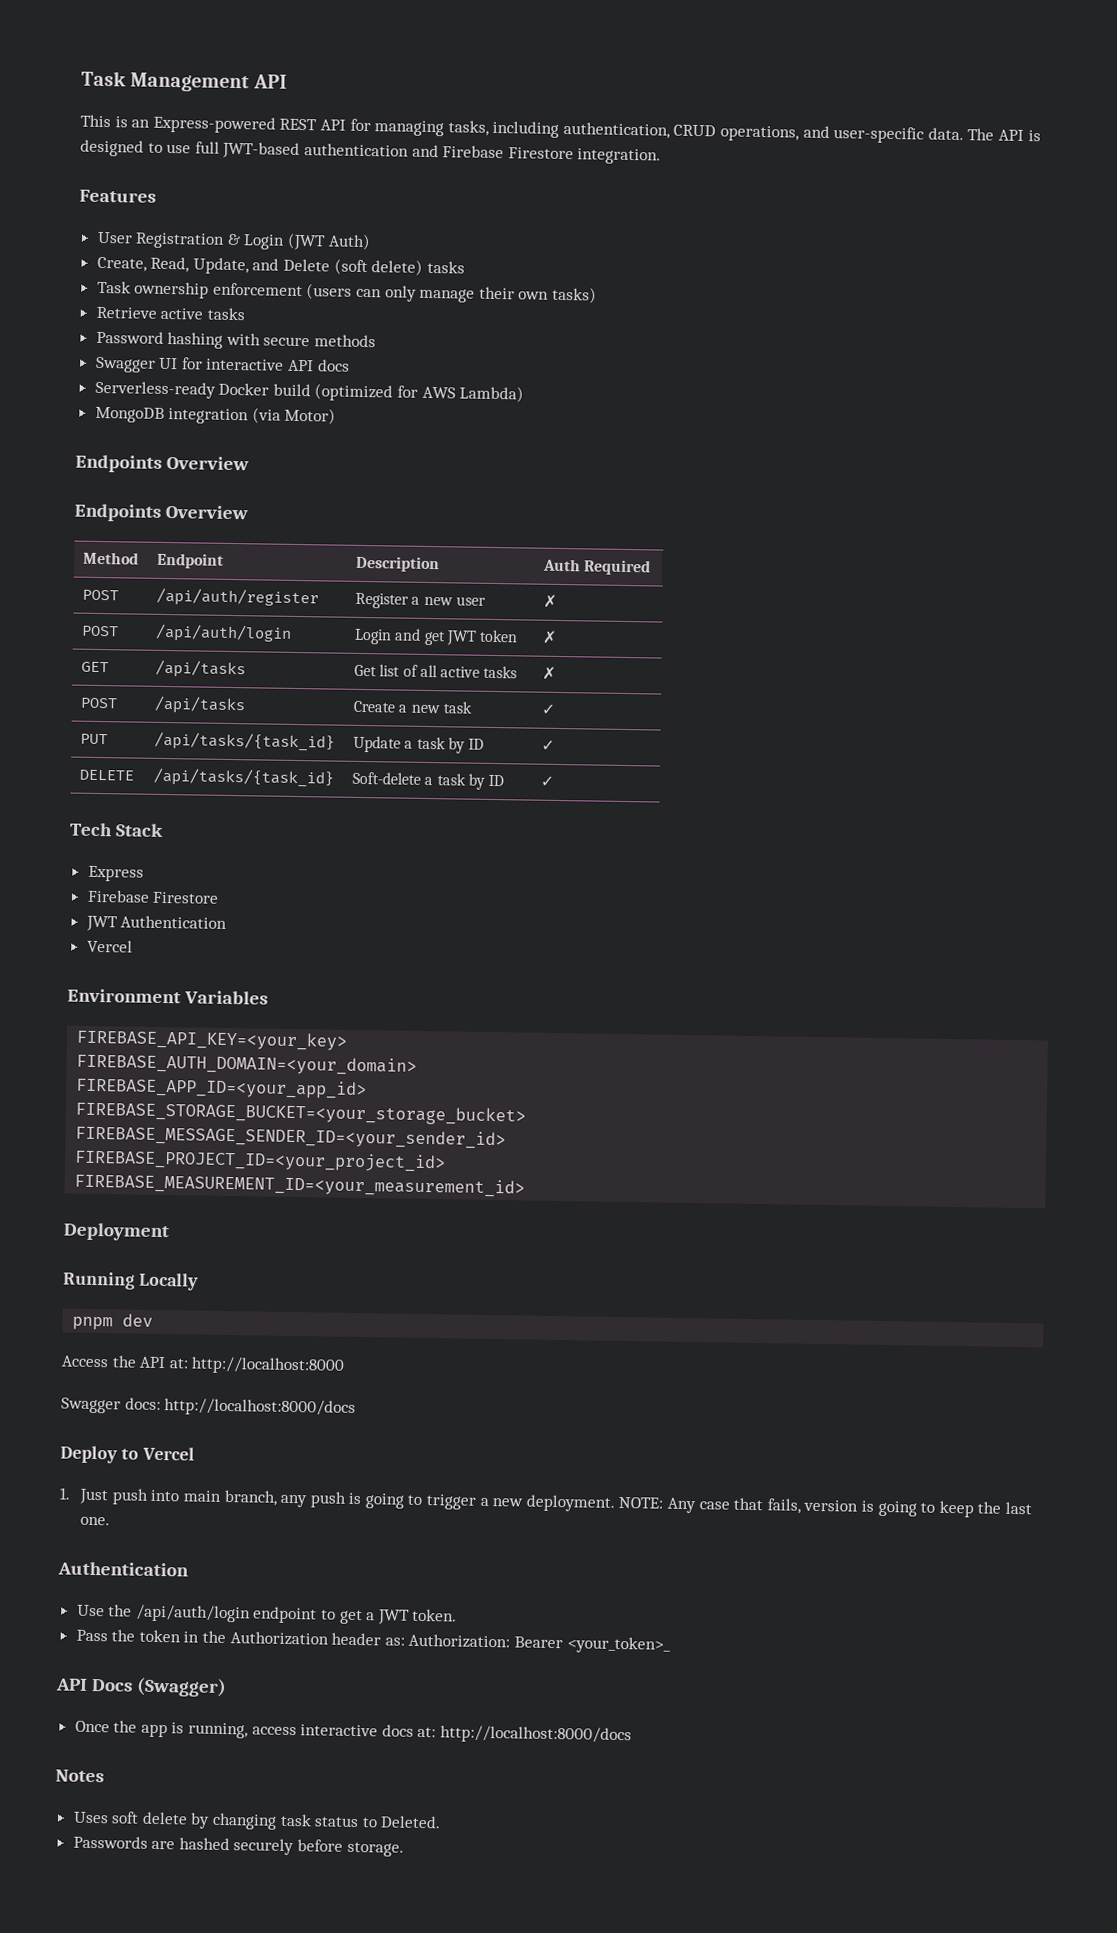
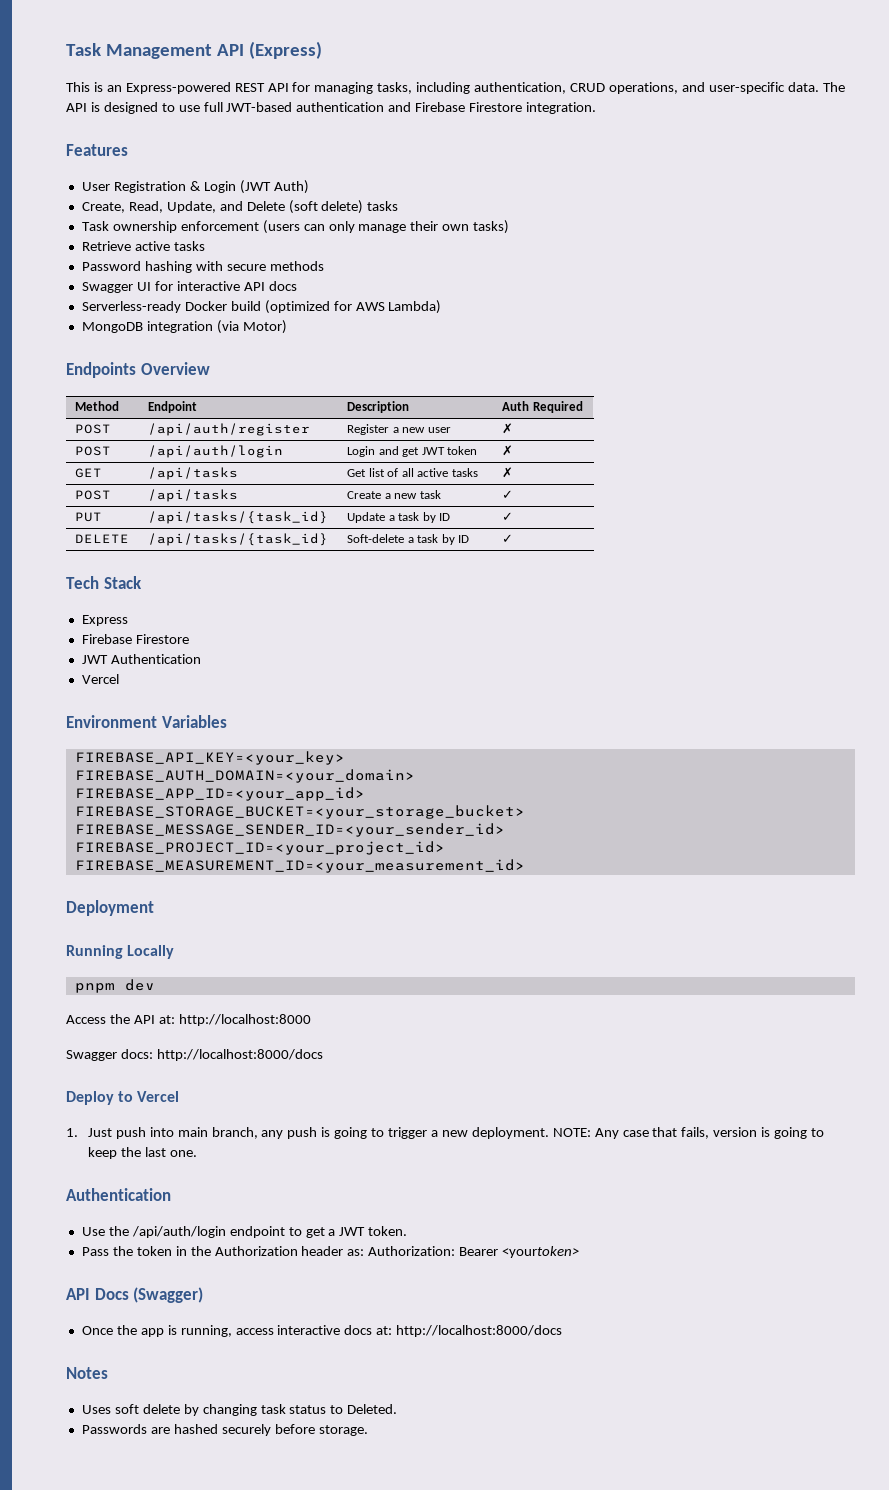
- Task Management API
+ Task Management API (Express)
  MongoDB integration (via Motor)
- Endpoints Overview
- Pass the token in the Authorization header as: Authorization: Bearer <your_token>_
+ Pass the token in the Authorization header as: Authorization: Bearer <yourtoken>

